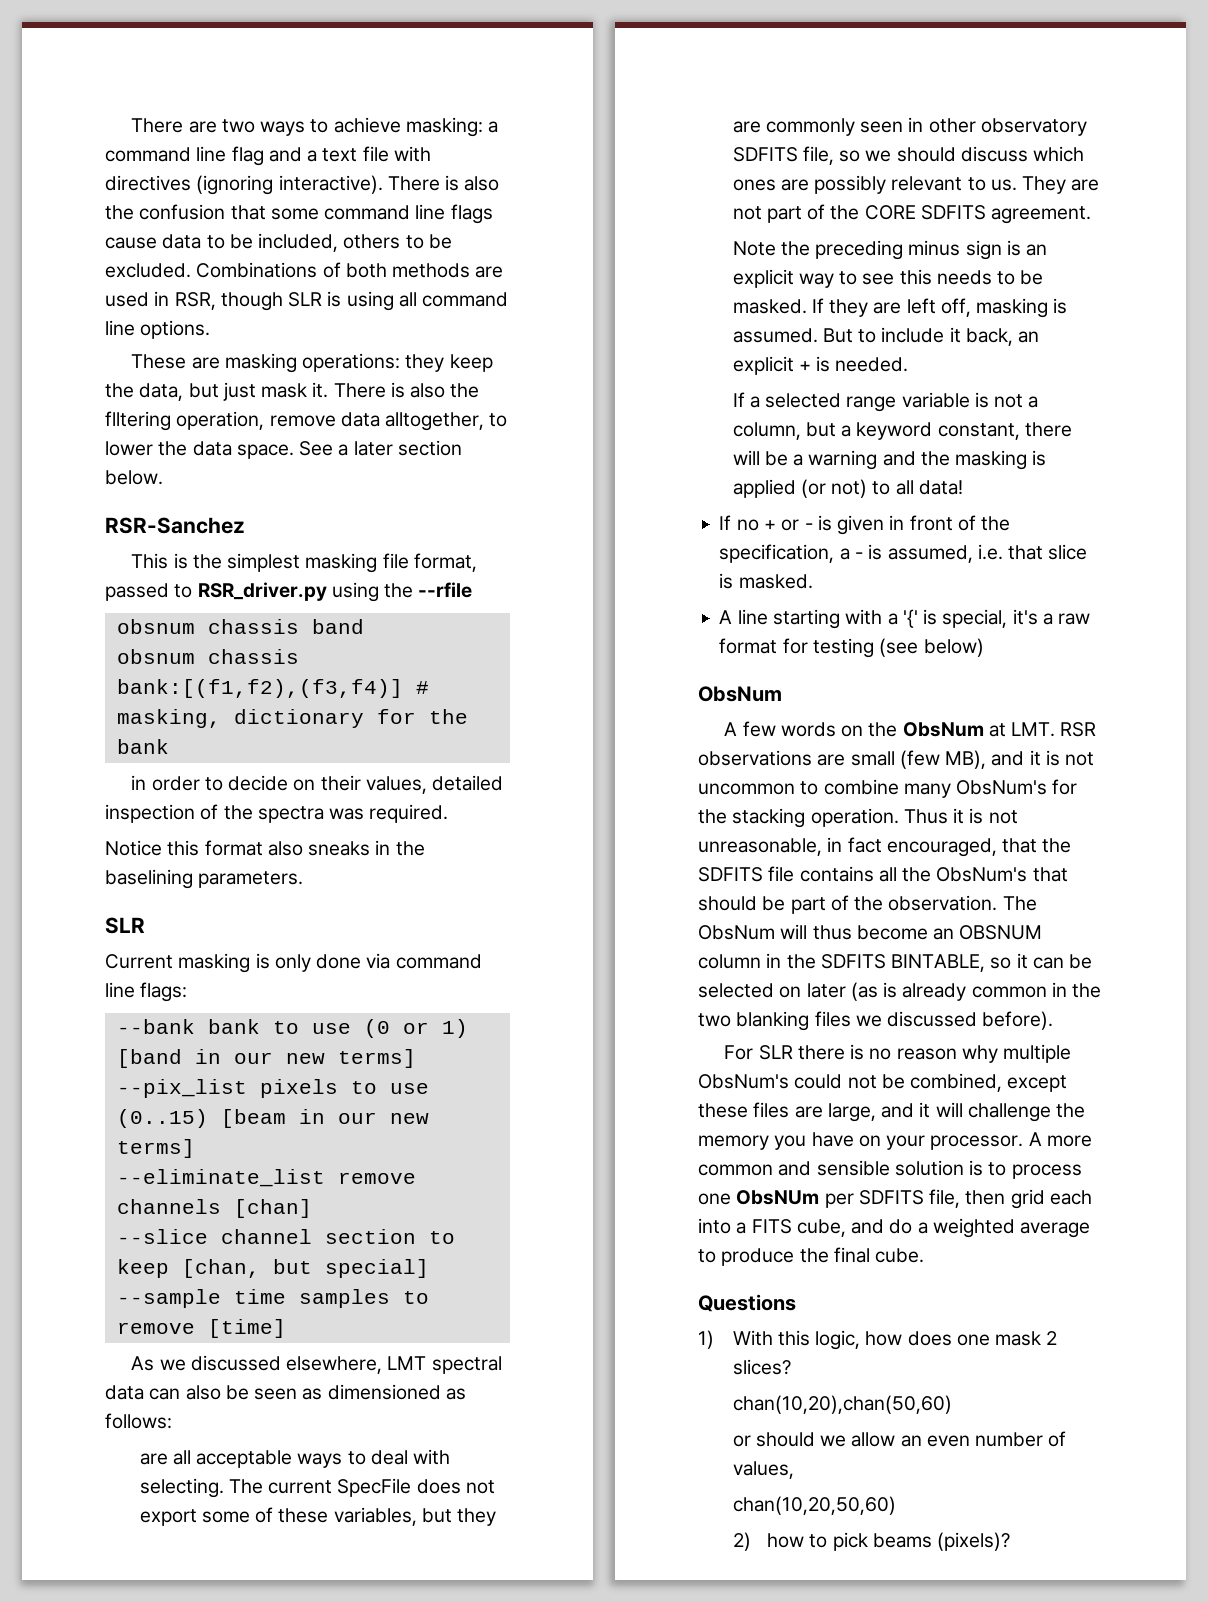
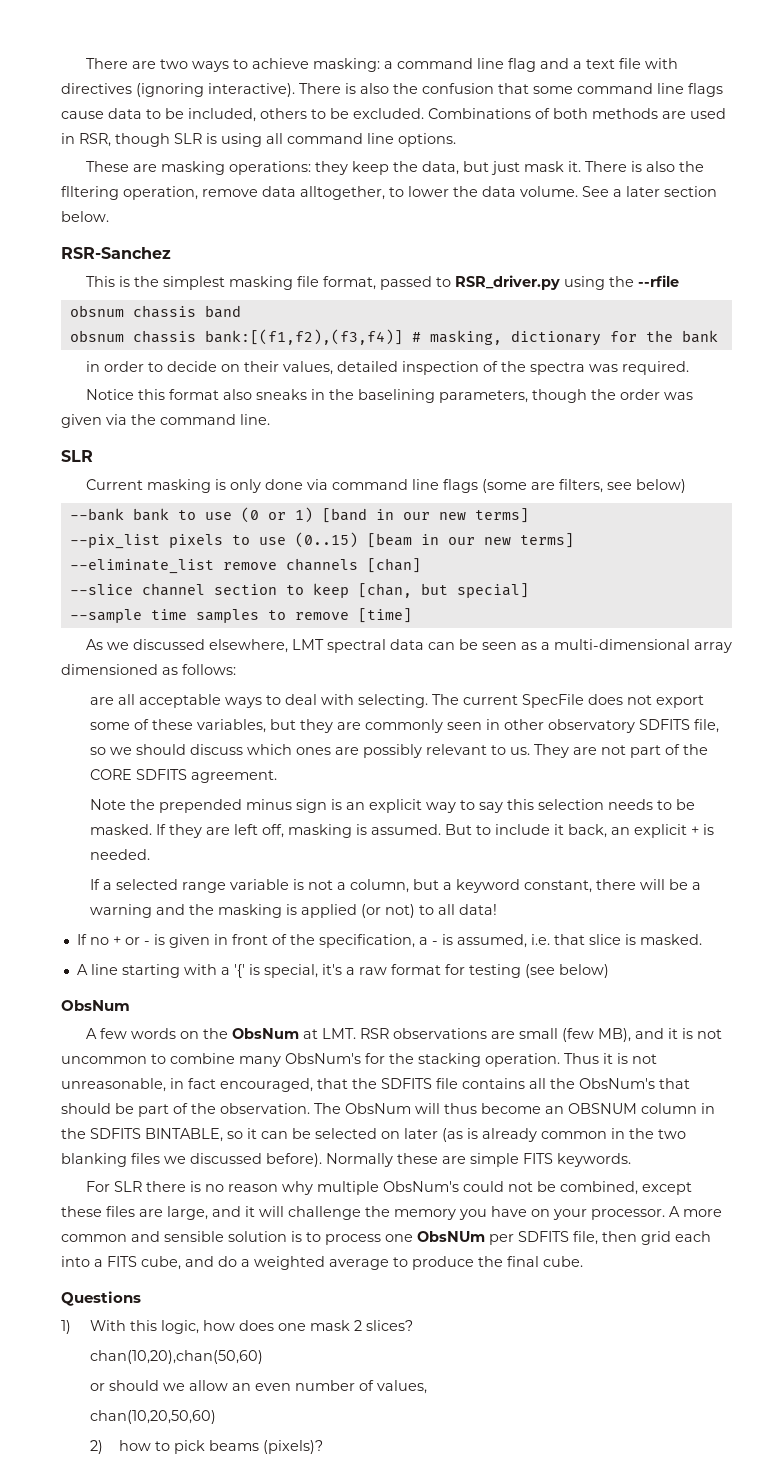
- There is also the flltering operation, remove data alltogether, to lower the data space.
+ There is also the flltering operation, remove data alltogether, to lower the data volume.
- Notice this format also sneaks in the baselining parameters.
+ Notice this format also sneaks in the baselining parameters, though the order was given via the command line.
- Current masking is only done via command line flags:
+ Current masking is only done via command line flags (some are filters, see below)
- As we discussed elsewhere, LMT spectral data can also be seen as dimensioned as follows:
+ As we discussed elsewhere, LMT spectral data can be seen as a multi-dimensional array dimensioned as follows:
- Note the preceding minus sign is an explicit way to see this needs to be masked.
+ Note the prepended minus sign is an explicit way to say this selection needs to be masked.
+ Normally these are simple FITS keywords.

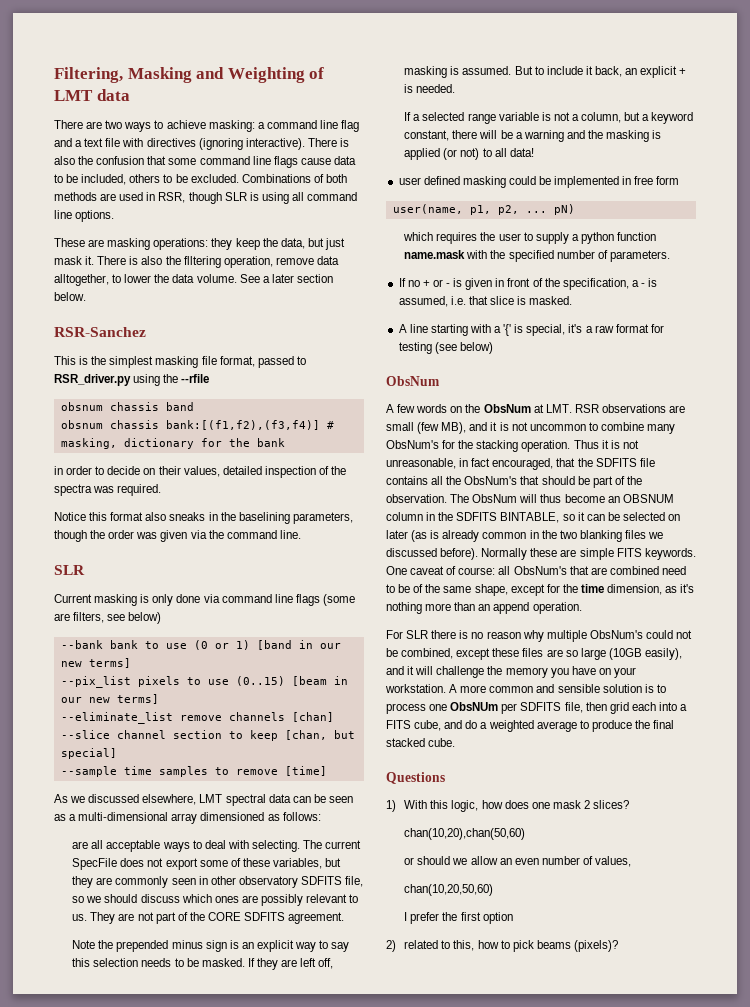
+ Filtering, Masking and Weighting of LMT data
+ user defined masking could be implemented in free form
+ user(name, p1, p2, ... pN)
+ which requires the user to supply a python function name.mask with the specified number of parameters.
+ One caveat of course: all ObsNum's that are combined need to be of the same shape, except for the time dimension, as it's nothing more than an append operation.
- For SLR there is no reason why multiple ObsNum's could not be combined, except these files are large, and it will challenge the memory you have on your processor.
+ For SLR there is no reason why multiple ObsNum's could not be combined, except these files are so large (10GB easily), and it will challenge the memory you have on your workstation.
- A more common and sensible solution is to process one ObsNUm per SDFITS file, then grid each into a FITS cube, and do a weighted average to produce the final cube.
+ A more common and sensible solution is to process one ObsNUm per SDFITS file, then grid each into a FITS cube, and do a weighted average to produce the final stacked cube.
- 2) how to pick beams (pixels)?
+ I prefer the first option
+ 2) related to this, how to pick beams (pixels)?

